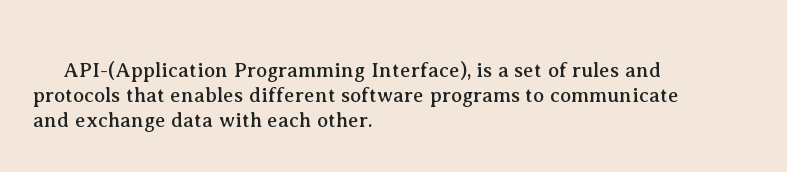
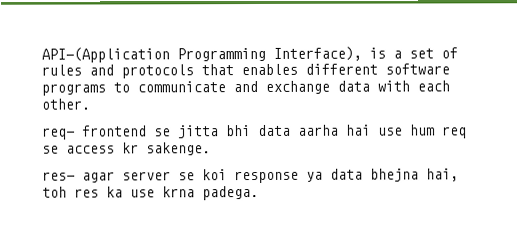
+ req- frontend se jitta bhi data aarha hai use hum req se access kr sakenge.
+ res- agar server se koi response ya data bhejna hai, toh res ka use krna padega.

